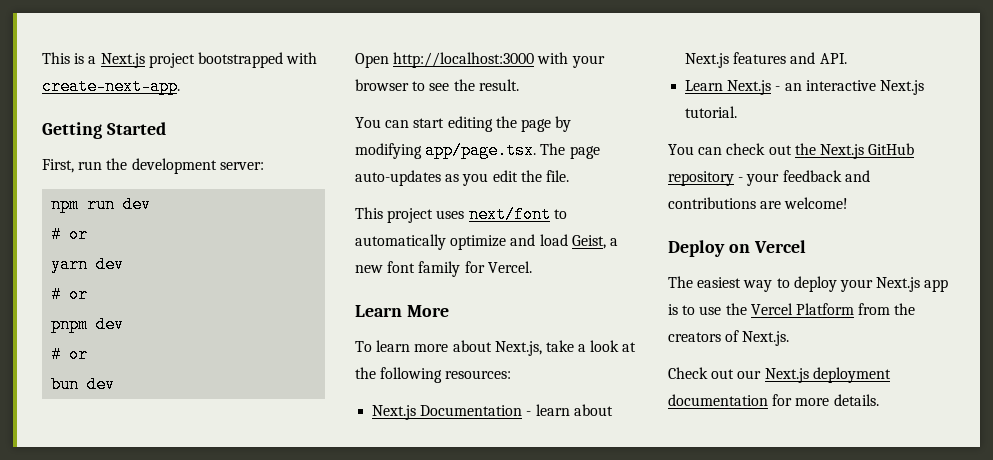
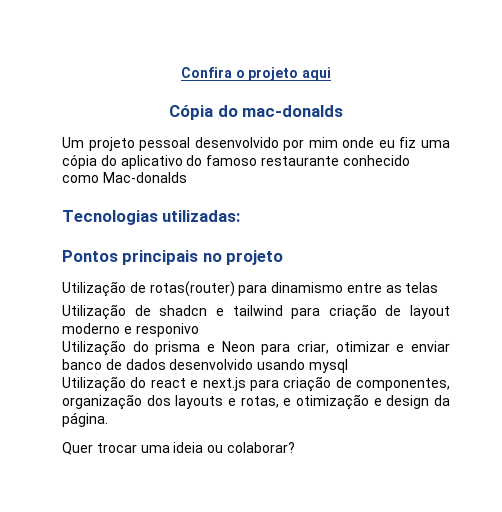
- This is a Next.js project bootstrapped with create-next-app.
- Getting Started
- First, run the development server:
- npm run dev
- # or
- yarn dev
- # or
- pnpm dev
- # or
- bun dev
- Open http://localhost:3000 with your browser to see the result.
- You can start editing the page by modifying app/page.tsx. The page auto-updates as you edit the file.
- This project uses next/font to automatically optimize and load Geist, a new font family for Vercel.
- Learn More
- To learn more about Next.js, take a look at the following resources:
- Next.js Documentation - learn about Next.js features and API.
- Learn Next.js - an interactive Next.js tutorial.
- You can check out the Next.js GitHub repository - your feedback and contributions are welcome!
- Deploy on Vercel
- The easiest way to deploy your Next.js app is to use the Vercel Platform from the creators of Next.js.
- Check out our Next.js deployment documentation for more details.
+ Confira o projeto aqui
+ Cópia do mac-donalds
+ Um projeto pessoal desenvolvido por mim onde eu fiz uma cópia do aplicativo do famoso restaurante conhecido como Mac-donalds
+ Tecnologias utilizadas:
+ Pontos principais no projeto
+ Utilização de rotas(router) para dinamismo entre as telas
+ Utilização de shadcn e tailwind para criação de layout moderno e responivo
+ Utilização do prisma e Neon para criar, otimizar e enviar banco de dados desenvolvido usando mysql
+ Utilização do react e next.js para criação de componentes, organização dos layouts e rotas, e otimização e design da página.
+ Quer trocar uma ideia ou colaborar?

